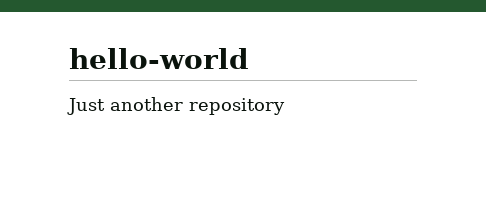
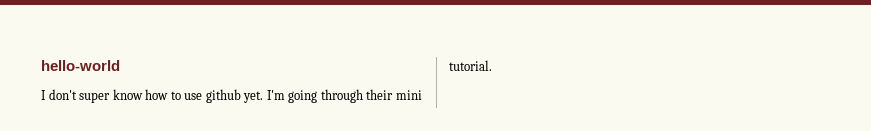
- Just another repository
+ I don't super know how to use github yet. I'm going through their mini tutorial.

